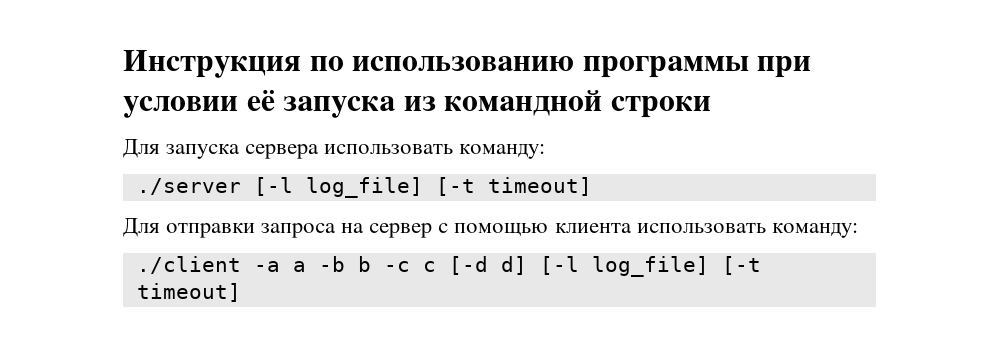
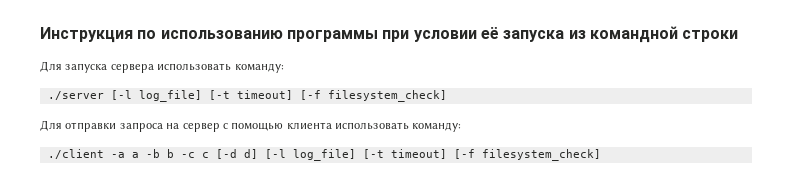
- ./server [-l log_file] [-t timeout]
+ ./server [-l log_file] [-t timeout] [-f filesystem_check]
- ./client -a a -b b -c c [-d d] [-l log_file] [-t timeout]
+ ./client -a a -b b -c c [-d d] [-l log_file] [-t timeout] [-f filesystem_check]

